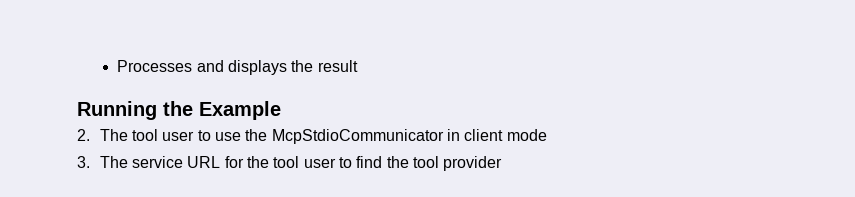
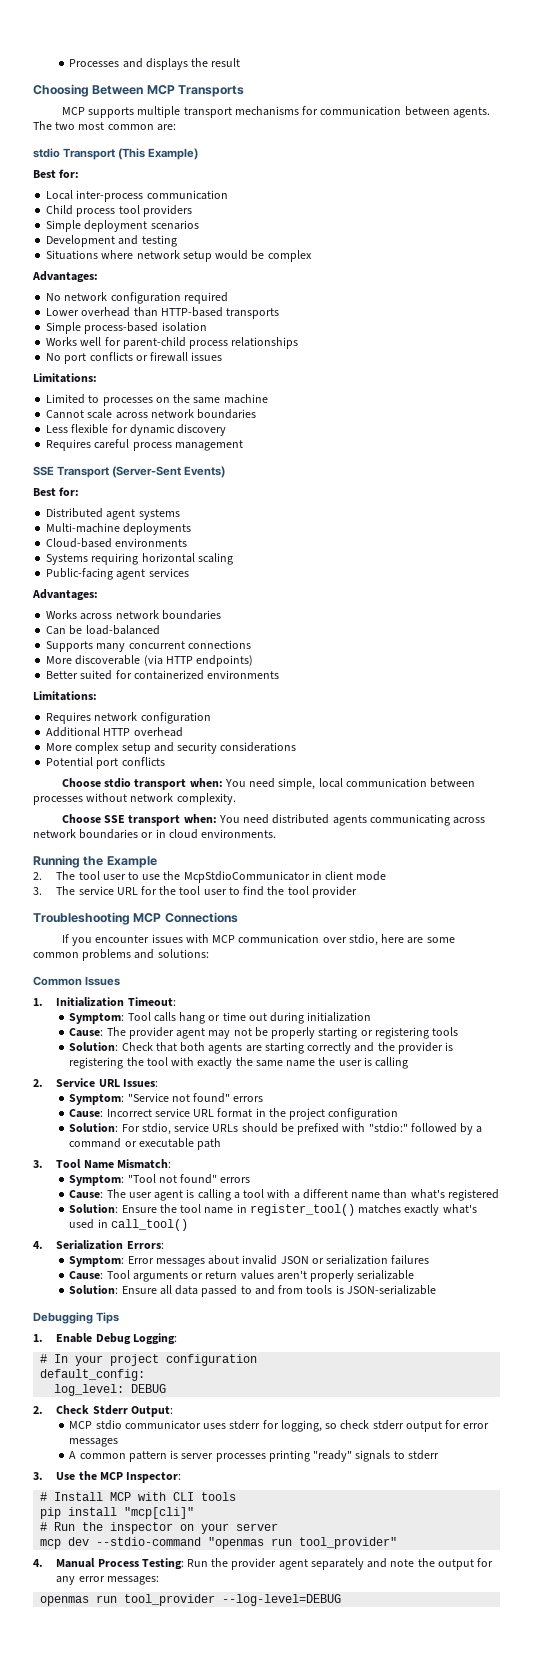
+ Choosing Between MCP Transports
+ MCP supports multiple transport mechanisms for communication between agents. The two most common are:
+ stdio Transport (This Example)
+ Best for:
+ Local inter-process communication
+ Child process tool providers
+ Simple deployment scenarios
+ Development and testing
+ Situations where network setup would be complex
+ Advantages:
+ No network configuration required
+ Lower overhead than HTTP-based transports
+ Simple process-based isolation
+ Works well for parent-child process relationships
+ No port conflicts or firewall issues
+ Limitations:
+ Limited to processes on the same machine
+ Cannot scale across network boundaries
+ Less flexible for dynamic discovery
+ Requires careful process management
+ SSE Transport (Server-Sent Events)
+ Best for:
+ Distributed agent systems
+ Multi-machine deployments
+ Cloud-based environments
+ Systems requiring horizontal scaling
+ Public-facing agent services
+ Advantages:
+ Works across network boundaries
+ Can be load-balanced
+ Supports many concurrent connections
+ More discoverable (via HTTP endpoints)
+ Better suited for containerized environments
+ Limitations:
+ Requires network configuration
+ Additional HTTP overhead
+ More complex setup and security considerations
+ Potential port conflicts
+ Choose stdio transport when: You need simple, local communication between processes without network complexity.
+ Choose SSE transport when: You need distributed agents communicating across network boundaries or in cloud environments.
+ Troubleshooting MCP Connections
+ If you encounter issues with MCP communication over stdio, here are some common problems and solutions:
+ Common Issues
+ 1. Initialization Timeout:
+ Symptom: Tool calls hang or time out during initialization
+ Cause: The provider agent may not be properly starting or registering tools
+ Solution: Check that both agents are starting correctly and the provider is registering the tool with exactly the same name the user is calling
+ 2. Service URL Issues:
+ Symptom: "Service not found" errors
+ Cause: Incorrect service URL format in the project configuration
+ Solution: For stdio, service URLs should be prefixed with "stdio:" followed by a command or executable path
+ 3. Tool Name Mismatch:
+ Symptom: "Tool not found" errors
+ Cause: The user agent is calling a tool with a different name than what's registered
+ Solution: Ensure the tool name in register_tool() matches exactly what's used in call_tool()
+ 4. Serialization Errors:
+ Symptom: Error messages about invalid JSON or serialization failures
+ Cause: Tool arguments or return values aren't properly serializable
+ Solution: Ensure all data passed to and from tools is JSON-serializable
+ Debugging Tips
+ 1. Enable Debug Logging:
+ # In your project configuration
+ default_config:
+ log_level: DEBUG
+ 2. Check Stderr Output:
+ MCP stdio communicator uses stderr for logging, so check stderr output for error messages
+ A common pattern is server processes printing "ready" signals to stderr
+ 3. Use the MCP Inspector:
+ # Install MCP with CLI tools
+ pip install "mcp[cli]"
+ # Run the inspector on your server
+ mcp dev --stdio-command "openmas run tool_provider"
+ 4. Manual Process Testing: Run the provider agent separately and note the output for any error messages:
+ openmas run tool_provider --log-level=DEBUG

